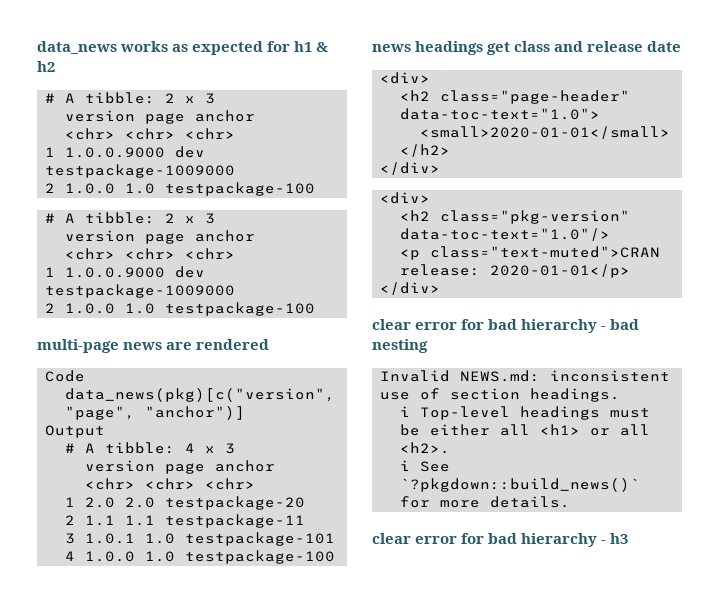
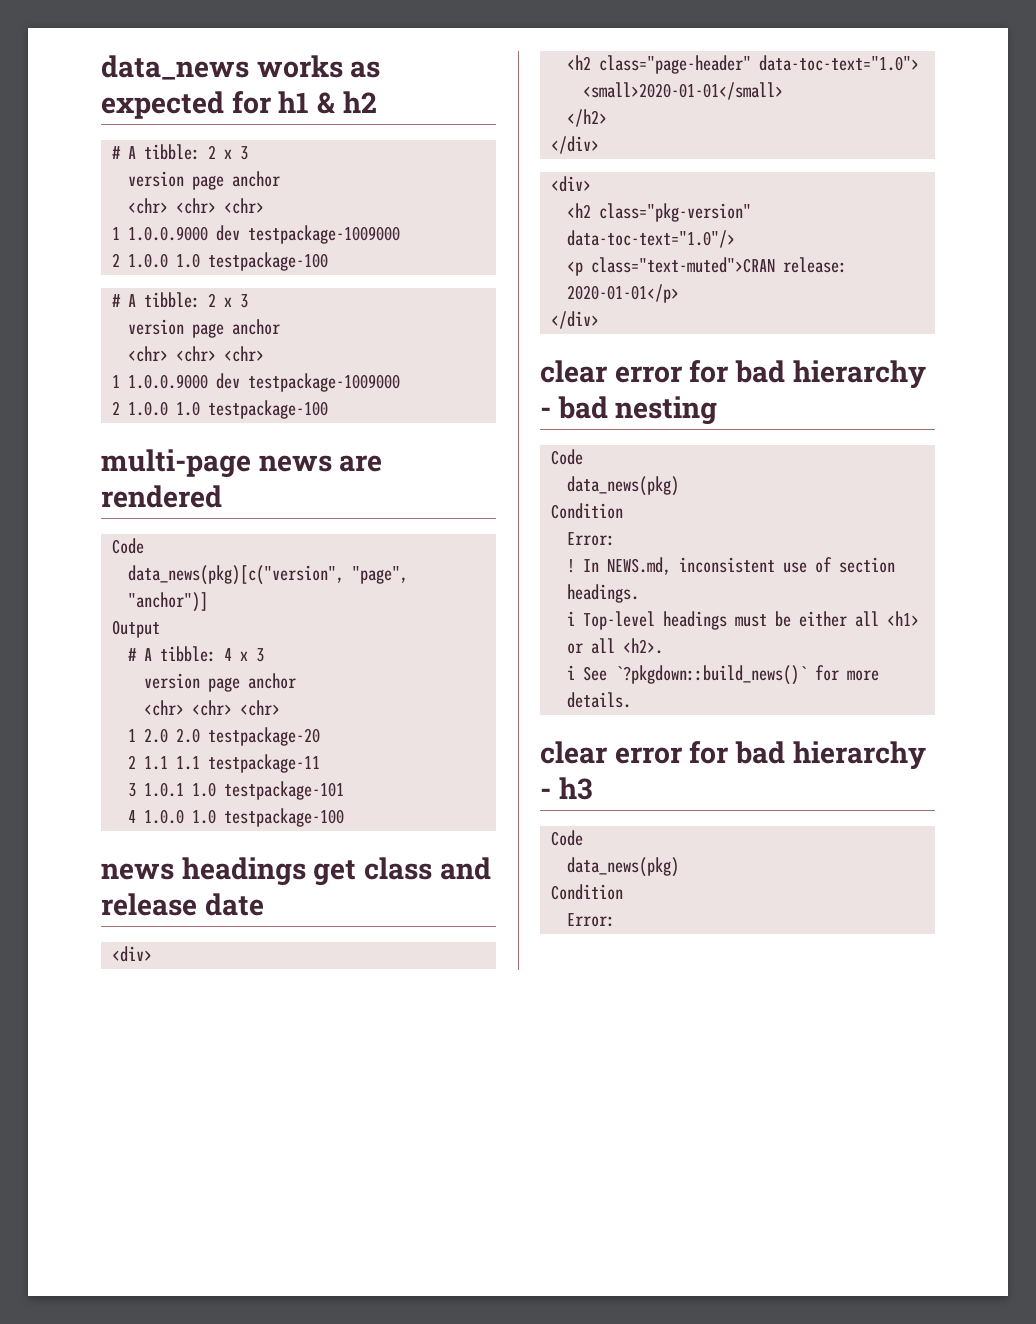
  clear error for bad hierarchy - bad nesting
- Invalid NEWS.md: inconsistent use of section headings.
+ Code
+ data_news(pkg)
+ Condition
+ Error:
+ ! In NEWS.md, inconsistent use of section headings.
  clear error for bad hierarchy - h3
+ Code
+ data_news(pkg)
+ Condition
+ Error:

